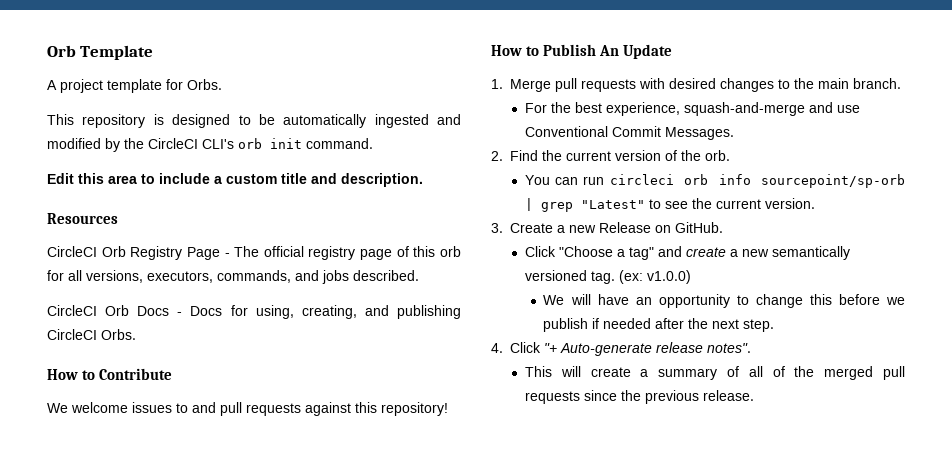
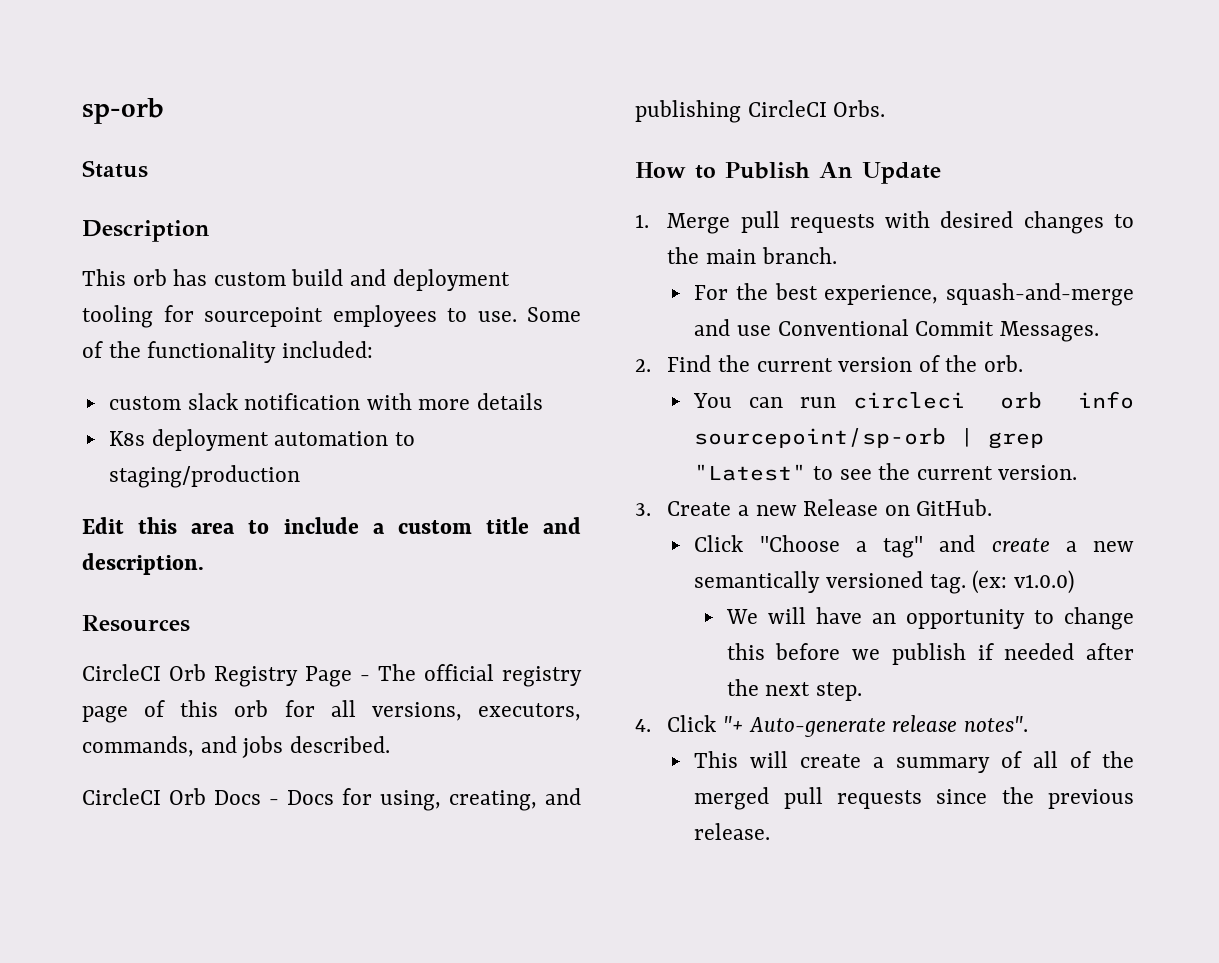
- Orb Template
- A project template for Orbs.
- This repository is designed to be automatically ingested and modified by the CircleCI CLI's orb init command.
+ sp-orb
+ Status
+ Description
+ This orb has custom build and deployment tooling for sourcepoint employees to use. Some of the functionality included:
+ custom slack notification with more details
+ K8s deployment automation to staging/production
- How to Contribute
- We welcome issues to and pull requests against this repository!

